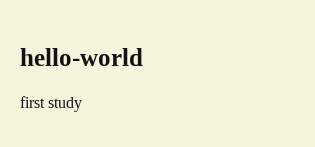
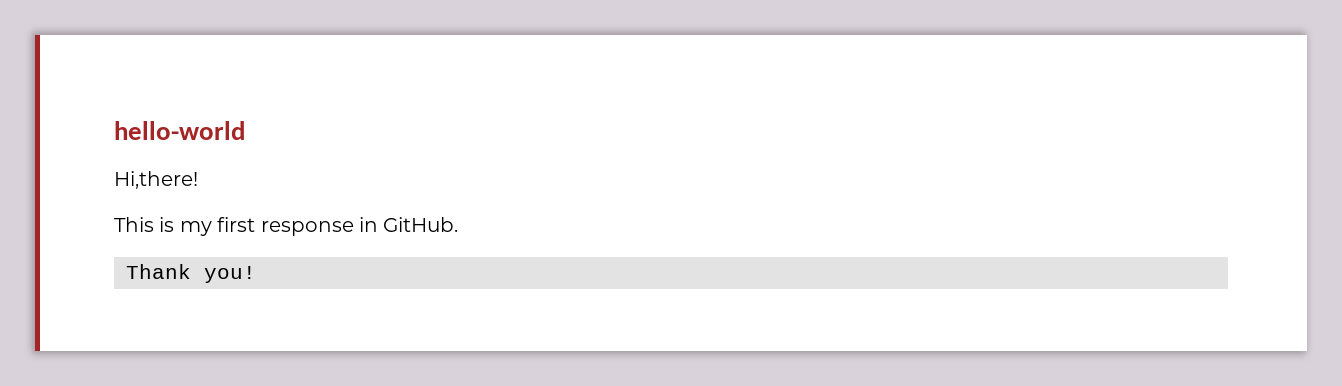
- first study
+ Hi,there!
+ This is my first response in GitHub.
+ Thank you!

